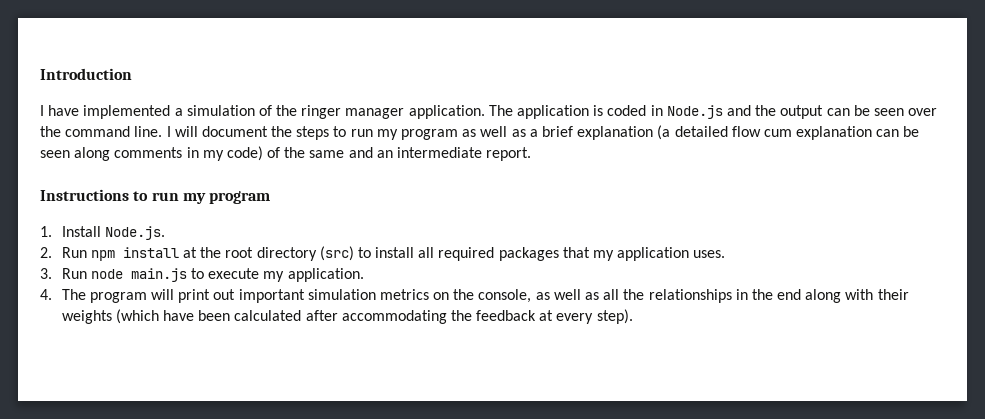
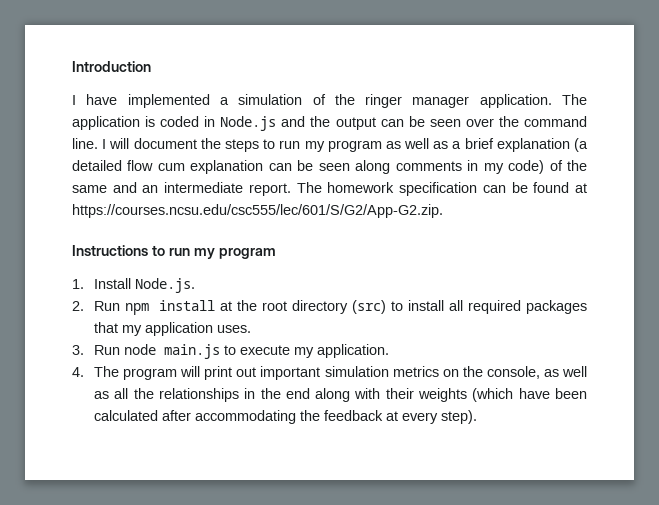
+ The homework specification can be found at https://courses.ncsu.edu/csc555/lec/601/S/G2/App-G2.zip.

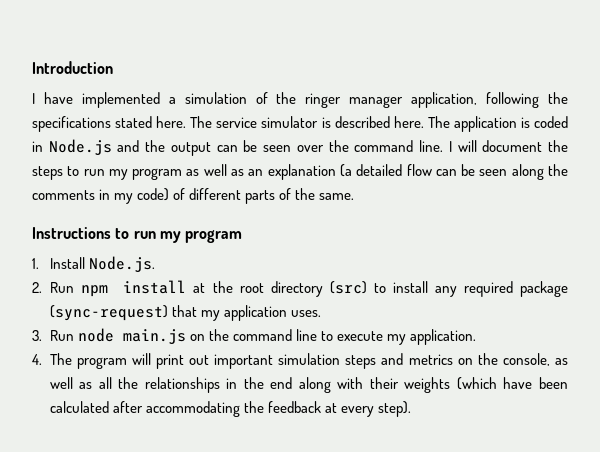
- I have implemented a simulation of the ringer manager application.
+ I have implemented a simulation of the ringer manager application, following the specifications stated here. The service simulator is described here.
- I will document the steps to run my program as well as a brief explanation (a detailed flow cum explanation can be seen along comments in my code) of the same and an intermediate report. The homework specification can be found at https://courses.ncsu.edu/csc555/lec/601/S/G2/App-G2.zip.
+ I will document the steps to run my program as well as an explanation (a detailed flow can be seen along the comments in my code) of different parts of the same.
- 2. Run npm install at the root directory (src) to install all required packages that my application uses.
+ 2. Run npm install at the root directory (src) to install any required package (sync-request) that my application uses.
- 3. Run node main.js to execute my application.
+ 3. Run node main.js on the command line to execute my application.
- 4. The program will print out important simulation metrics on the console, as well as all the relationships in the end along with their weights (which have been calculated after accommodating the feedback at every step).
+ 4. The program will print out important simulation steps and metrics on the console, as well as all the relationships in the end along with their weights (which have been calculated after accommodating the feedback at every step).

